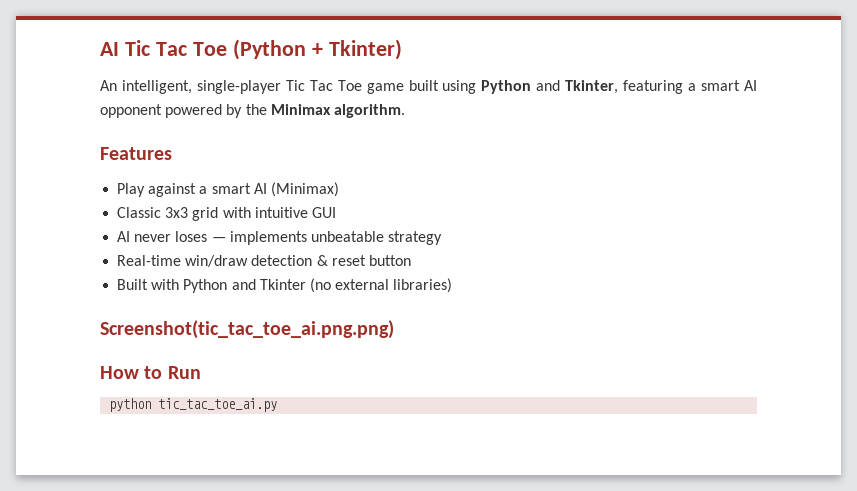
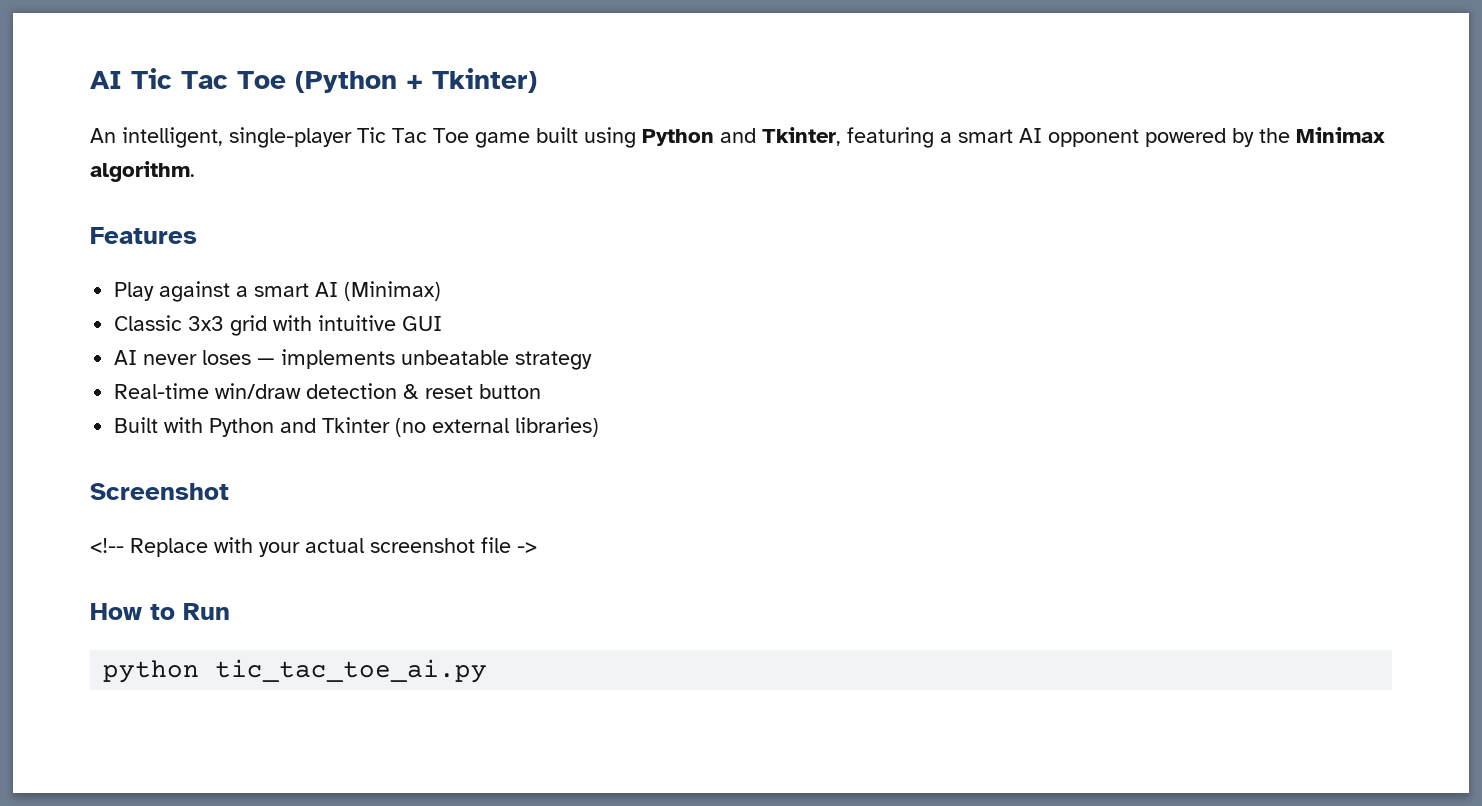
- Screenshot(tic_tac_toe_ai.png.png)
+ Screenshot
+ <!-- Replace with your actual screenshot file ->

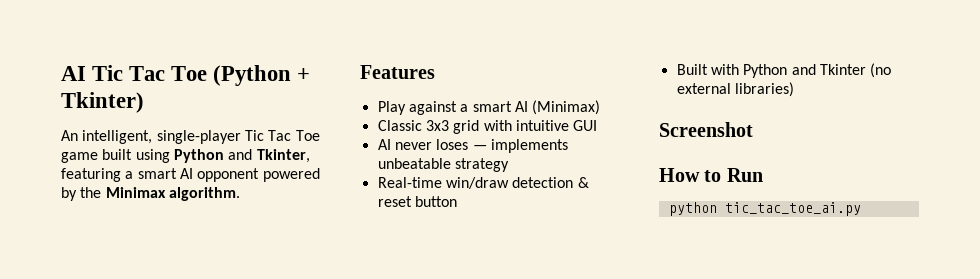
- <!-- Replace with your actual screenshot file ->

